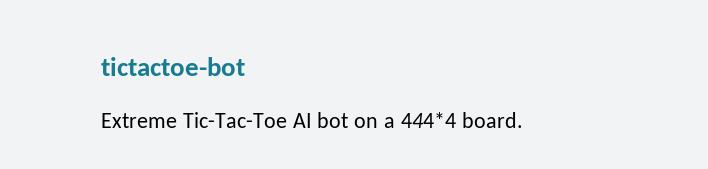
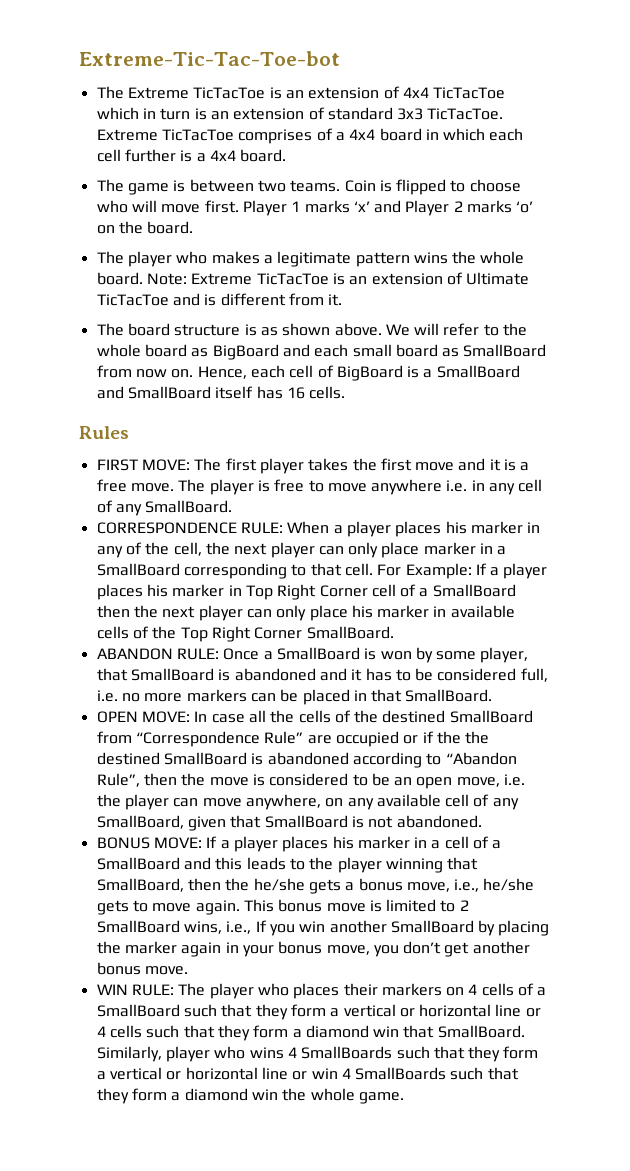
- tictactoe-bot
- Extreme Tic-Tac-Toe AI bot on a 444*4 board.
+ Extreme-Tic-Tac-Toe-bot
+ The Extreme TicTacToe is an extension of 4x4 TicTacToe which in turn is an extension of standard 3x3 TicTacToe. Extreme TicTacToe comprises of a 4x4 board in which each cell further is a 4x4 board.
+ The game is between two teams. Coin is flipped to choose who will move first. Player 1 marks ‘x’ and Player 2 marks ‘o’ on the board.
+ The player who makes a legitimate pattern wins the whole board. Note: Extreme TicTacToe is an extension of Ultimate TicTacToe and is different from it.
+ The board structure is as shown above. We will refer to the whole board as BigBoard and each small board as SmallBoard from now on. Hence, each cell of BigBoard is a SmallBoard and SmallBoard itself has 16 cells.
+ Rules
+ FIRST MOVE: The first player takes the first move and it is a free move. The player is free to move anywhere i.e. in any cell of any SmallBoard.
+ CORRESPONDENCE RULE: When a player places his marker in any of the cell, the next player can only place marker in a SmallBoard corresponding to that cell. For Example: If a player places his marker in Top Right Corner cell of a SmallBoard then the next player can only place his marker in available cells of the Top Right Corner SmallBoard.
+ ABANDON RULE: Once a SmallBoard is won by some player, that SmallBoard is abandoned and it has to be considered full, i.e. no more markers can be placed in that SmallBoard.
+ OPEN MOVE: In case all the cells of the destined SmallBoard from “Correspondence Rule” are occupied or if the the destined SmallBoard is abandoned according to “Abandon Rule”, then the move is considered to be an open move, i.e. the player can move anywhere, on any available cell of any SmallBoard, given that SmallBoard is not abandoned.
+ BONUS MOVE: If a player places his marker in a cell of a SmallBoard and this leads to the player winning that SmallBoard, then the he/she gets a bonus move, i.e., he/she gets to move again. This bonus move is limited to 2 SmallBoard wins, i.e., If you win another SmallBoard by placing the marker again in your bonus move, you don’t get another bonus move.
+ WIN RULE: The player who places their markers on 4 cells of a SmallBoard such that they form a vertical or horizontal line or 4 cells such that they form a diamond win that SmallBoard. Similarly, player who wins 4 SmallBoards such that they form a vertical or horizontal line or win 4 SmallBoards such that they form a diamond win the whole game.

